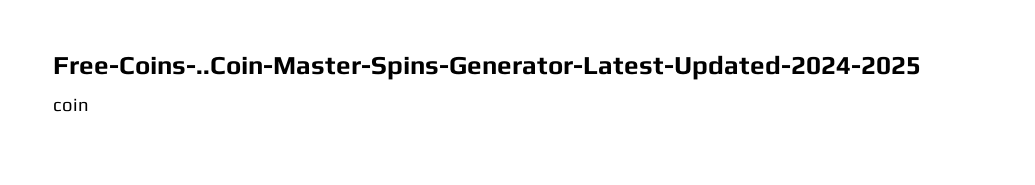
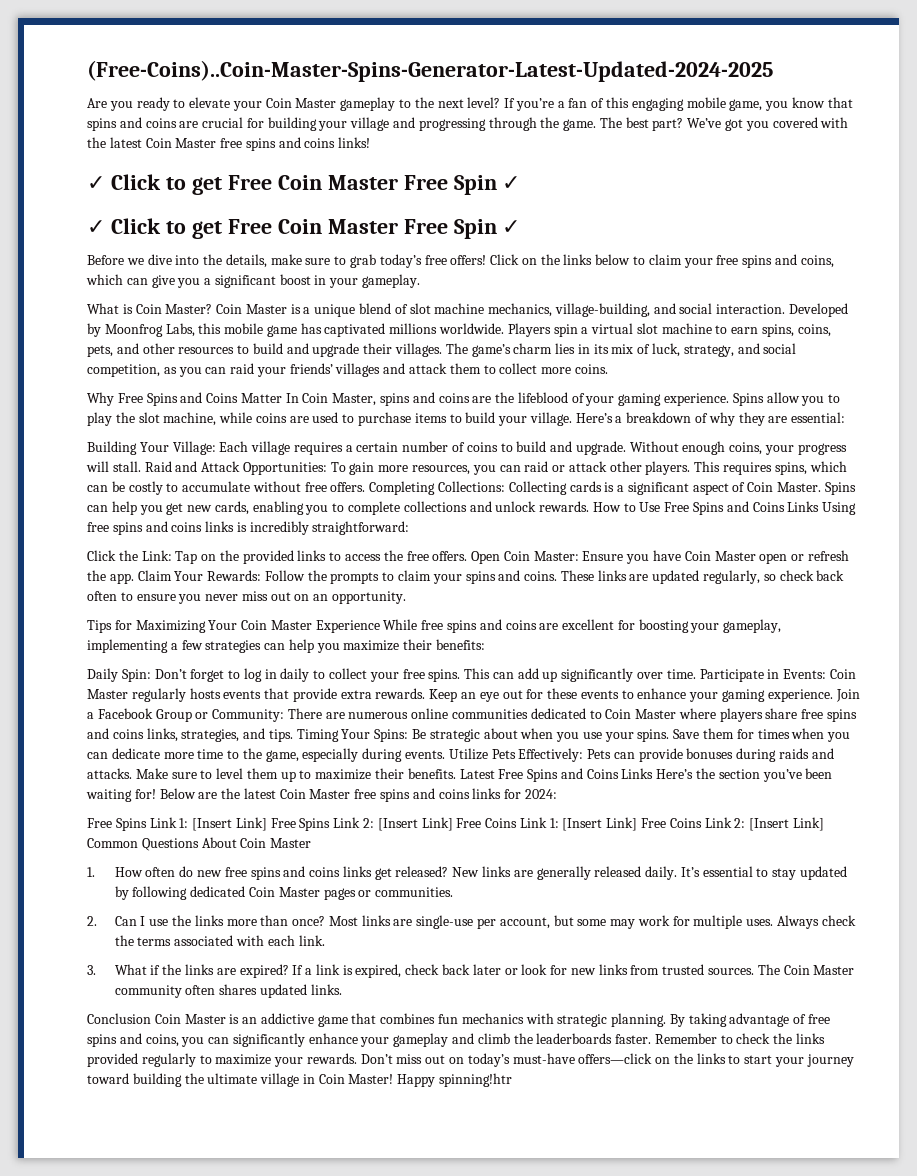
- Free-Coins-..Coin-Master-Spins-Generator-Latest-Updated-2024-2025
- coin
+ (Free-Coins)..Coin-Master-Spins-Generator-Latest-Updated-2024-2025
+ Are you ready to elevate your Coin Master gameplay to the next level? If you’re a fan of this engaging mobile game, you know that spins and coins are crucial for building your village and progressing through the game. The best part? We’ve got you covered with the latest Coin Master free spins and coins links!
+ ✓ Click to get Free Coin Master Free Spin ✓
+ ✓ Click to get Free Coin Master Free Spin ✓
+ Before we dive into the details, make sure to grab today’s free offers! Click on the links below to claim your free spins and coins, which can give you a significant boost in your gameplay.
+ What is Coin Master? Coin Master is a unique blend of slot machine mechanics, village-building, and social interaction. Developed by Moonfrog Labs, this mobile game has captivated millions worldwide. Players spin a virtual slot machine to earn spins, coins, pets, and other resources to build and upgrade their villages. The game’s charm lies in its mix of luck, strategy, and social competition, as you can raid your friends’ villages and attack them to collect more coins.
+ Why Free Spins and Coins Matter In Coin Master, spins and coins are the lifeblood of your gaming experience. Spins allow you to play the slot machine, while coins are used to purchase items to build your village. Here’s a breakdown of why they are essential:
+ Building Your Village: Each village requires a certain number of coins to build and upgrade. Without enough coins, your progress will stall. Raid and Attack Opportunities: To gain more resources, you can raid or attack other players. This requires spins, which can be costly to accumulate without free offers. Completing Collections: Collecting cards is a significant aspect of Coin Master. Spins can help you get new cards, enabling you to complete collections and unlock rewards. How to Use Free Spins and Coins Links Using free spins and coins links is incredibly straightforward:
+ Click the Link: Tap on the provided links to access the free offers. Open Coin Master: Ensure you have Coin Master open or refresh the app. Claim Your Rewards: Follow the prompts to claim your spins and coins. These links are updated regularly, so check back often to ensure you never miss out on an opportunity.
+ Tips for Maximizing Your Coin Master Experience While free spins and coins are excellent for boosting your gameplay, implementing a few strategies can help you maximize their benefits:
+ Daily Spin: Don’t forget to log in daily to collect your free spins. This can add up significantly over time. Participate in Events: Coin Master regularly hosts events that provide extra rewards. Keep an eye out for these events to enhance your gaming experience. Join a Facebook Group or Community: There are numerous online communities dedicated to Coin Master where players share free spins and coins links, strategies, and tips. Timing Your Spins: Be strategic about when you use your spins. Save them for times when you can dedicate more time to the game, especially during events. Utilize Pets Effectively: Pets can provide bonuses during raids and attacks. Make sure to level them up to maximize their benefits. Latest Free Spins and Coins Links Here’s the section you’ve been waiting for! Below are the latest Coin Master free spins and coins links for 2024:
+ Free Spins Link 1: [Insert Link] Free Spins Link 2: [Insert Link] Free Coins Link 1: [Insert Link] Free Coins Link 2: [Insert Link] Common Questions About Coin Master
+ 1. How often do new free spins and coins links get released? New links are generally released daily. It’s essential to stay updated by following dedicated Coin Master pages or communities.
+ 2. Can I use the links more than once? Most links are single-use per account, but some may work for multiple uses. Always check the terms associated with each link.
+ 3. What if the links are expired? If a link is expired, check back later or look for new links from trusted sources. The Coin Master community often shares updated links.
+ Conclusion Coin Master is an addictive game that combines fun mechanics with strategic planning. By taking advantage of free spins and coins, you can significantly enhance your gameplay and climb the leaderboards faster. Remember to check the links provided regularly to maximize your rewards. Don’t miss out on today’s must-have offers—click on the links to start your journey toward building the ultimate village in Coin Master! Happy spinning!htr

